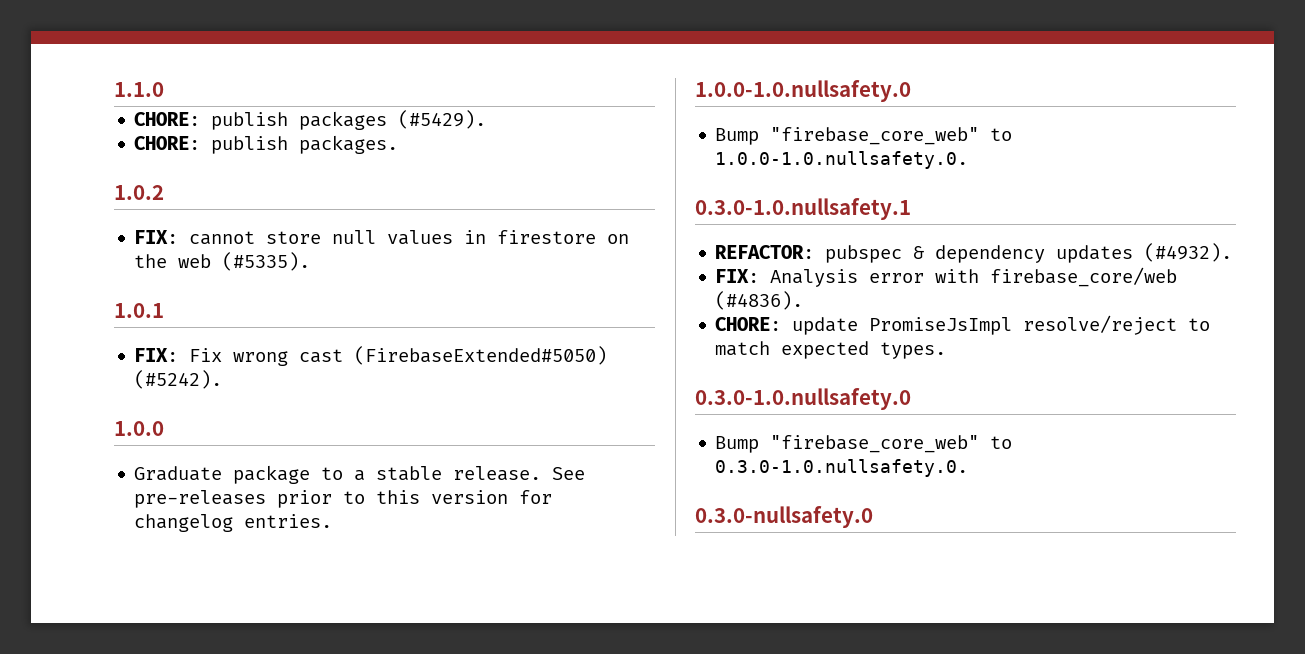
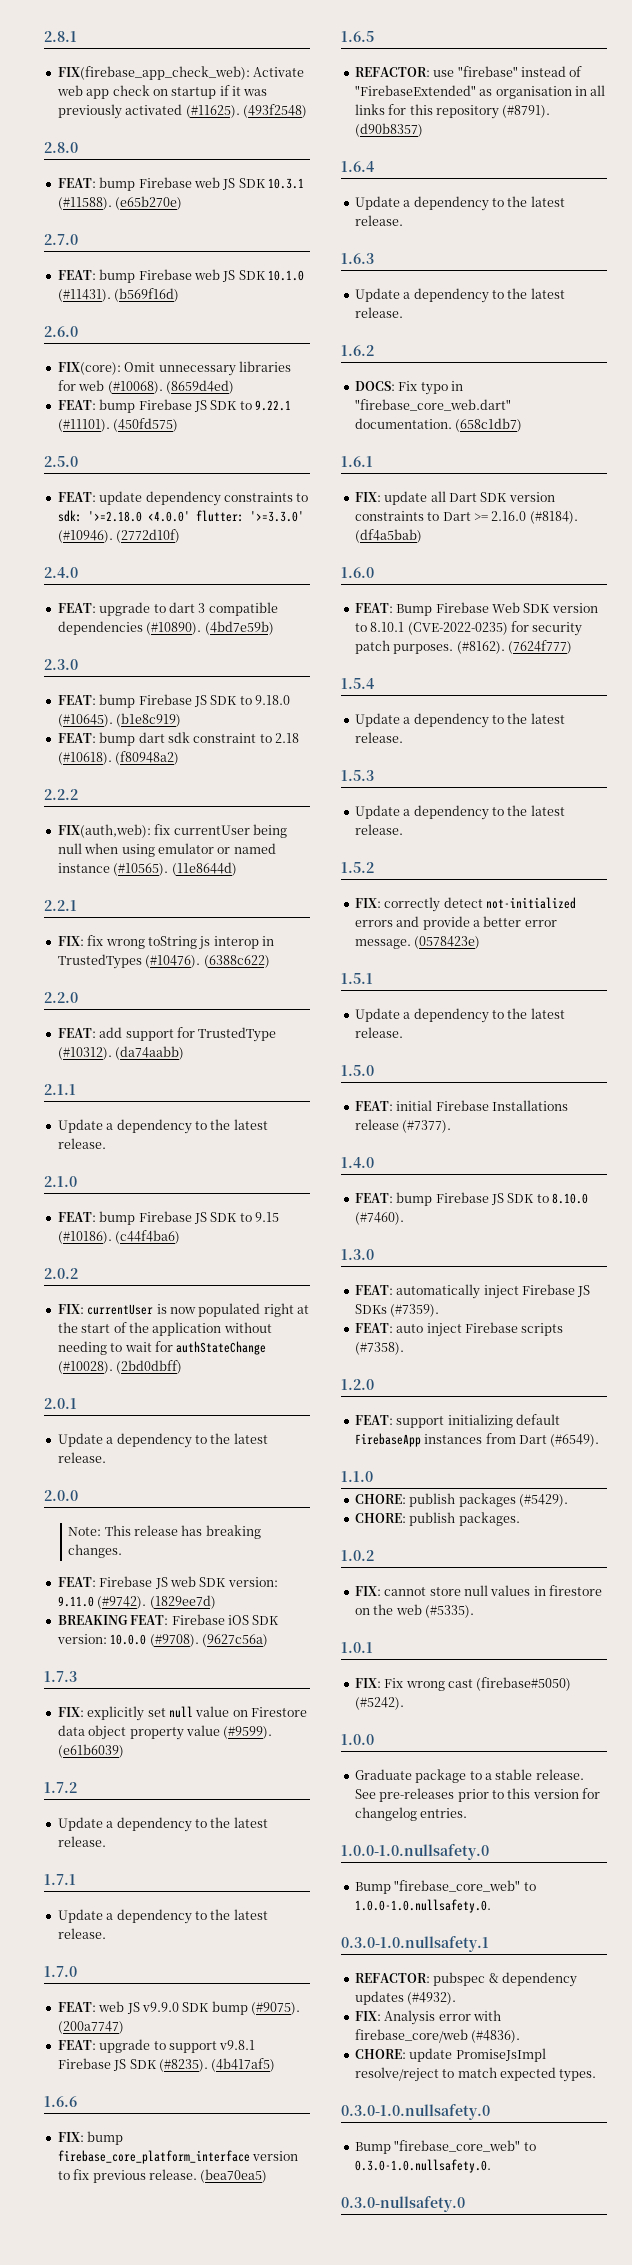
+ 2.8.1
+ FIX(firebase_app_check_web): Activate web app check on startup if it was previously activated (#11625). (493f2548)
+ 2.8.0
+ FEAT: bump Firebase web JS SDK 10.3.1 (#11588). (e65b270e)
+ 2.7.0
+ FEAT: bump Firebase web JS SDK 10.1.0 (#11431). (b569f16d)
+ 2.6.0
+ FIX(core): Omit unnecessary libraries for web (#10068). (8659d4ed)
+ FEAT: bump Firebase JS SDK to 9.22.1 (#11101). (450fd575)
+ 2.5.0
+ FEAT: update dependency constraints to sdk: '>=2.18.0 <4.0.0' flutter: '>=3.3.0' (#10946). (2772d10f)
+ 2.4.0
+ FEAT: upgrade to dart 3 compatible dependencies (#10890). (4bd7e59b)
+ 2.3.0
+ FEAT: bump Firebase JS SDK to 9.18.0 (#10645). (b1e8c919)
+ FEAT: bump dart sdk constraint to 2.18 (#10618). (f80948a2)
+ 2.2.2
+ FIX(auth,web): fix currentUser being null when using emulator or named instance (#10565). (11e8644d)
+ 2.2.1
+ FIX: fix wrong toString js interop in TrustedTypes (#10476). (6388c622)
+ 2.2.0
+ FEAT: add support for TrustedType (#10312). (da74aabb)
+ 2.1.1
+ Update a dependency to the latest release.
+ 2.1.0
+ FEAT: bump Firebase JS SDK to 9.15 (#10186). (c44f4ba6)
+ 2.0.2
+ FIX: currentUser is now populated right at the start of the application without needing to wait for authStateChange (#10028). (2bd0dbff)
+ 2.0.1
+ Update a dependency to the latest release.
+ 2.0.0
+ Note: This release has breaking changes.
+ FEAT: Firebase JS web SDK version: 9.11.0 (#9742). (1829ee7d)
+ BREAKING FEAT: Firebase iOS SDK version: 10.0.0 (#9708). (9627c56a)
+ 1.7.3
+ FIX: explicitly set null value on Firestore data object property value (#9599). (e61b6039)
+ 1.7.2
+ Update a dependency to the latest release.
+ 1.7.1
+ Update a dependency to the latest release.
+ 1.7.0
+ FEAT: web JS v9.9.0 SDK bump (#9075). (200a7747)
+ FEAT: upgrade to support v9.8.1 Firebase JS SDK (#8235). (4b417af5)
+ 1.6.6
+ FIX: bump firebase_core_platform_interface version to fix previous release. (bea70ea5)
+ 1.6.5
+ REFACTOR: use "firebase" instead of "FirebaseExtended" as organisation in all links for this repository (#8791). (d90b8357)
+ 1.6.4
+ Update a dependency to the latest release.
+ 1.6.3
+ Update a dependency to the latest release.
+ 1.6.2
+ DOCS: Fix typo in "firebase_core_web.dart" documentation. (658c1db7)
+ 1.6.1
+ FIX: update all Dart SDK version constraints to Dart >= 2.16.0 (#8184). (df4a5bab)
+ 1.6.0
+ FEAT: Bump Firebase Web SDK version to 8.10.1 (CVE-2022-0235) for security patch purposes. (#8162). (7624f777)
+ 1.5.4
+ Update a dependency to the latest release.
+ 1.5.3
+ Update a dependency to the latest release.
+ 1.5.2
+ FIX: correctly detect not-initialized errors and provide a better error message. (0578423e)
+ 1.5.1
+ Update a dependency to the latest release.
+ 1.5.0
+ FEAT: initial Firebase Installations release (#7377).
+ 1.4.0
+ FEAT: bump Firebase JS SDK to 8.10.0 (#7460).
+ 1.3.0
+ FEAT: automatically inject Firebase JS SDKs (#7359).
+ FEAT: auto inject Firebase scripts (#7358).
+ 1.2.0
+ FEAT: support initializing default FirebaseApp instances from Dart (#6549).
- FIX: Fix wrong cast (FirebaseExtended#5050) (#5242).
+ FIX: Fix wrong cast (firebase#5050) (#5242).

